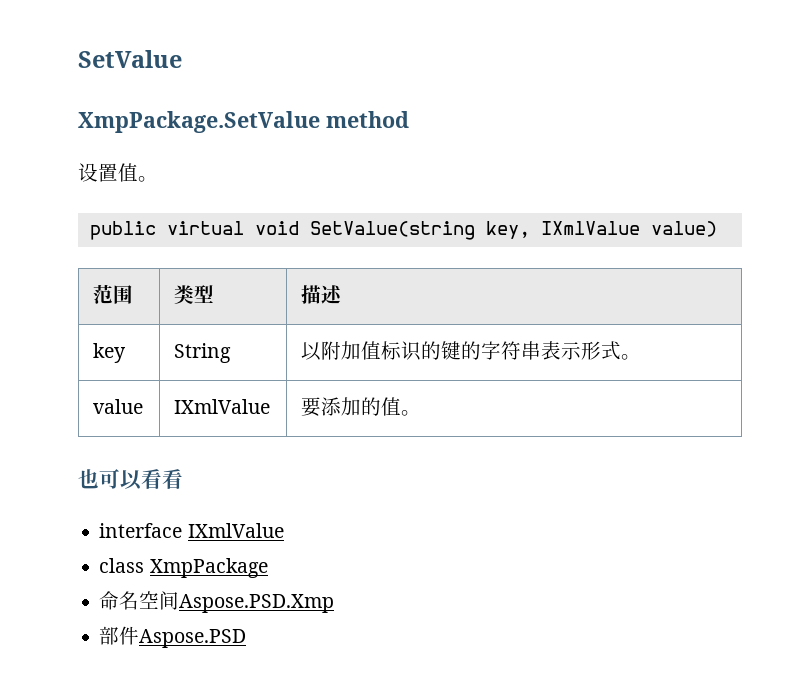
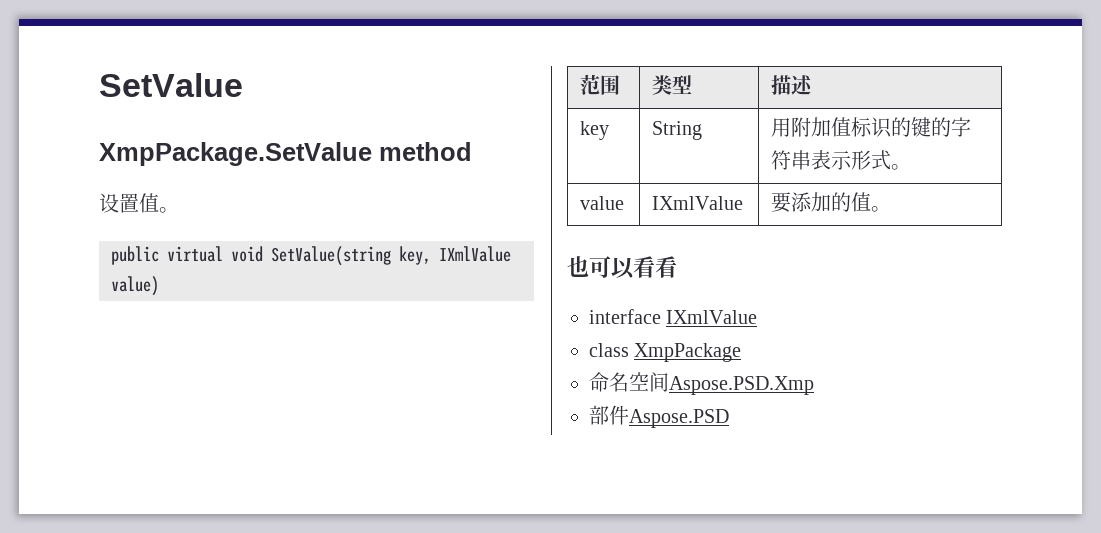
- key | String | 以附加值标识的键的字符串表示形式。
+ key | String | 用附加值标识的键的字符串表示形式。

